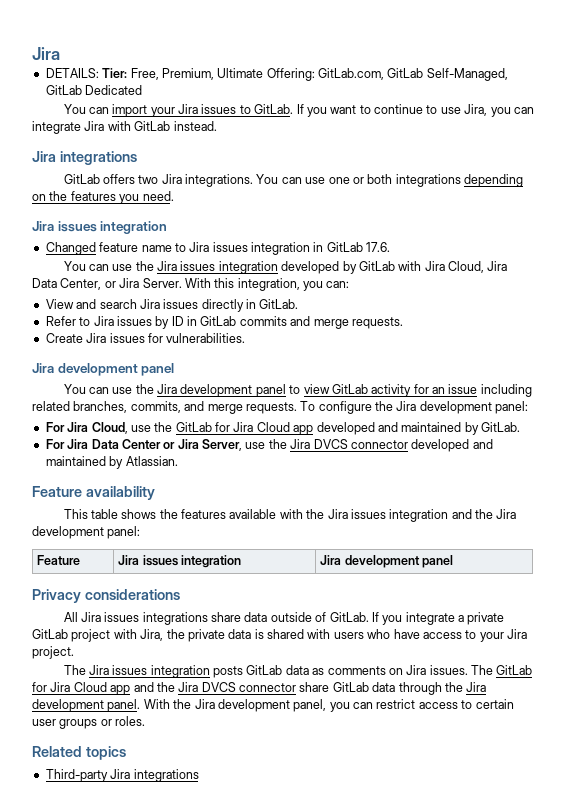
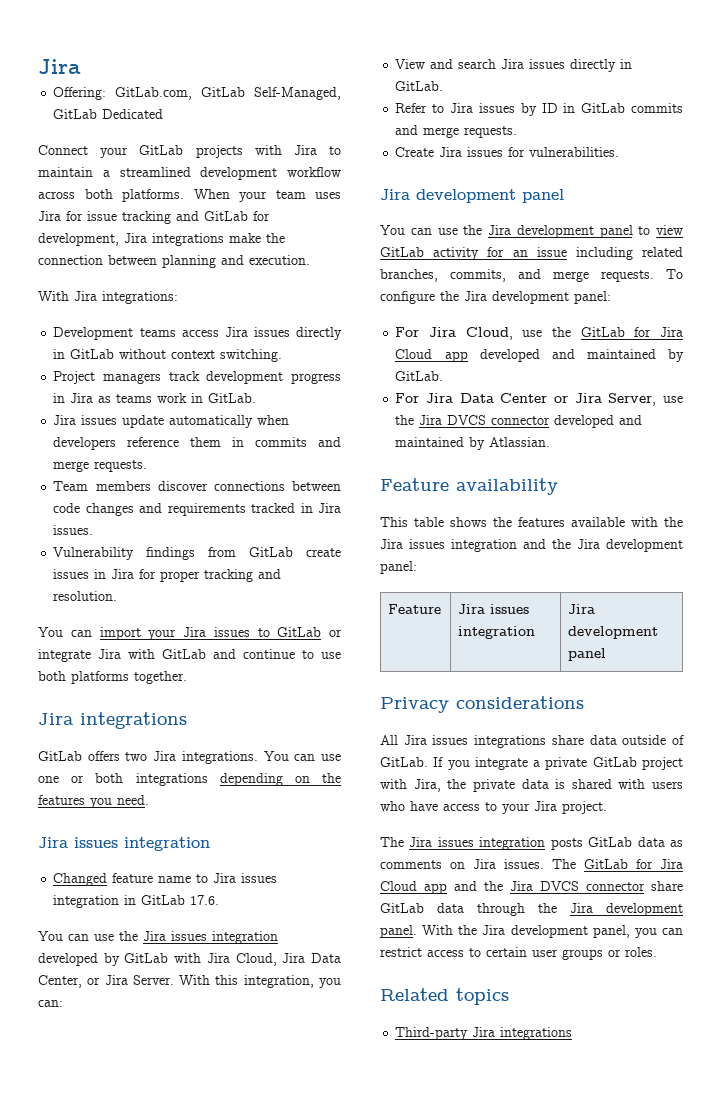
- DETAILS: Tier: Free, Premium, Ultimate Offering: GitLab.com, GitLab Self-Managed, GitLab Dedicated
+ Offering: GitLab.com, GitLab Self-Managed, GitLab Dedicated
+ Connect your GitLab projects with Jira to maintain a streamlined development workflow across both platforms. When your team uses Jira for issue tracking and GitLab for development, Jira integrations make the connection between planning and execution.
+ With Jira integrations:
+ Development teams access Jira issues directly in GitLab without context switching.
+ Project managers track development progress in Jira as teams work in GitLab.
+ Jira issues update automatically when developers reference them in commits and merge requests.
+ Team members discover connections between code changes and requirements tracked in Jira issues.
+ Vulnerability findings from GitLab create issues in Jira for proper tracking and resolution.
- You can import your Jira issues to GitLab. If you want to continue to use Jira, you can integrate Jira with GitLab instead.
+ You can import your Jira issues to GitLab or integrate Jira with GitLab and continue to use both platforms together.

